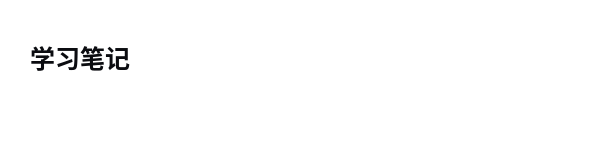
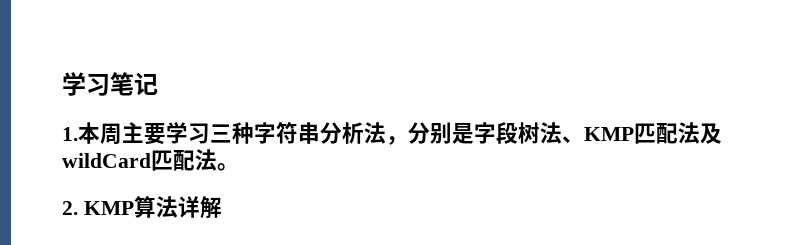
+ 1.本周主要学习三种字符串分析法，分别是字段树法、KMP匹配法及wildCard匹配法。
+ 2. KMP算法详解

